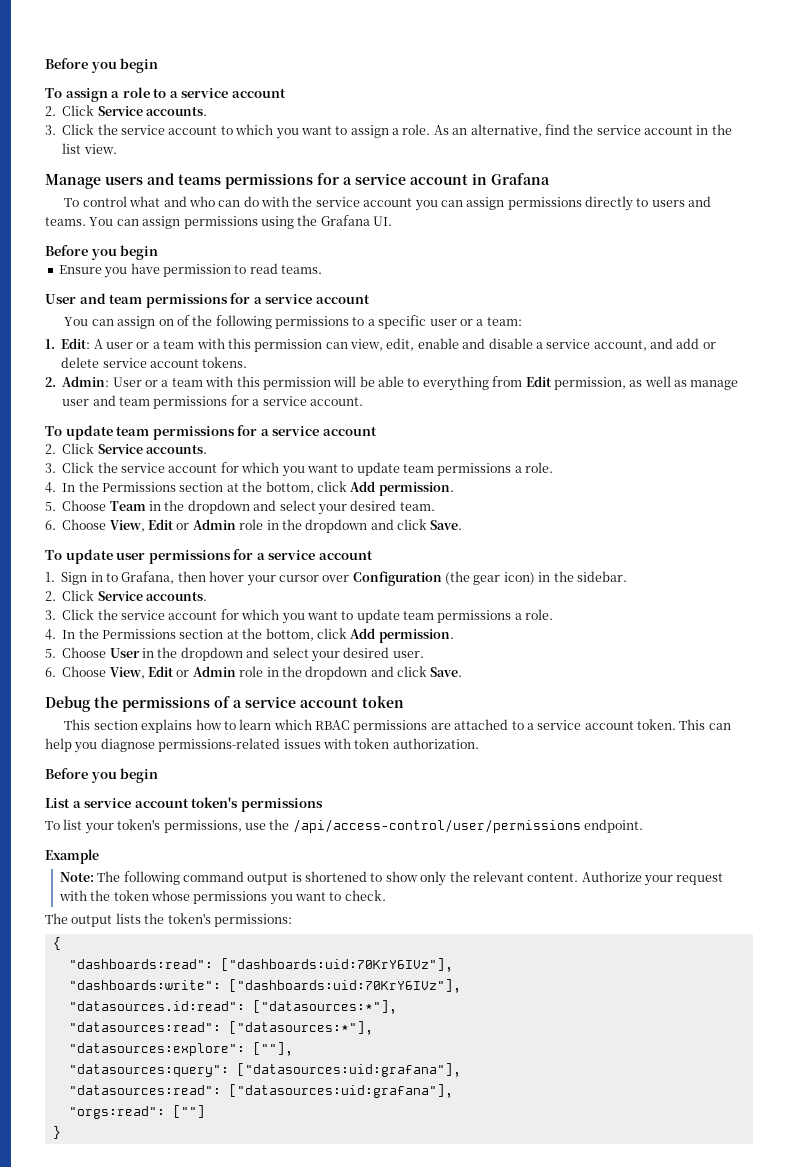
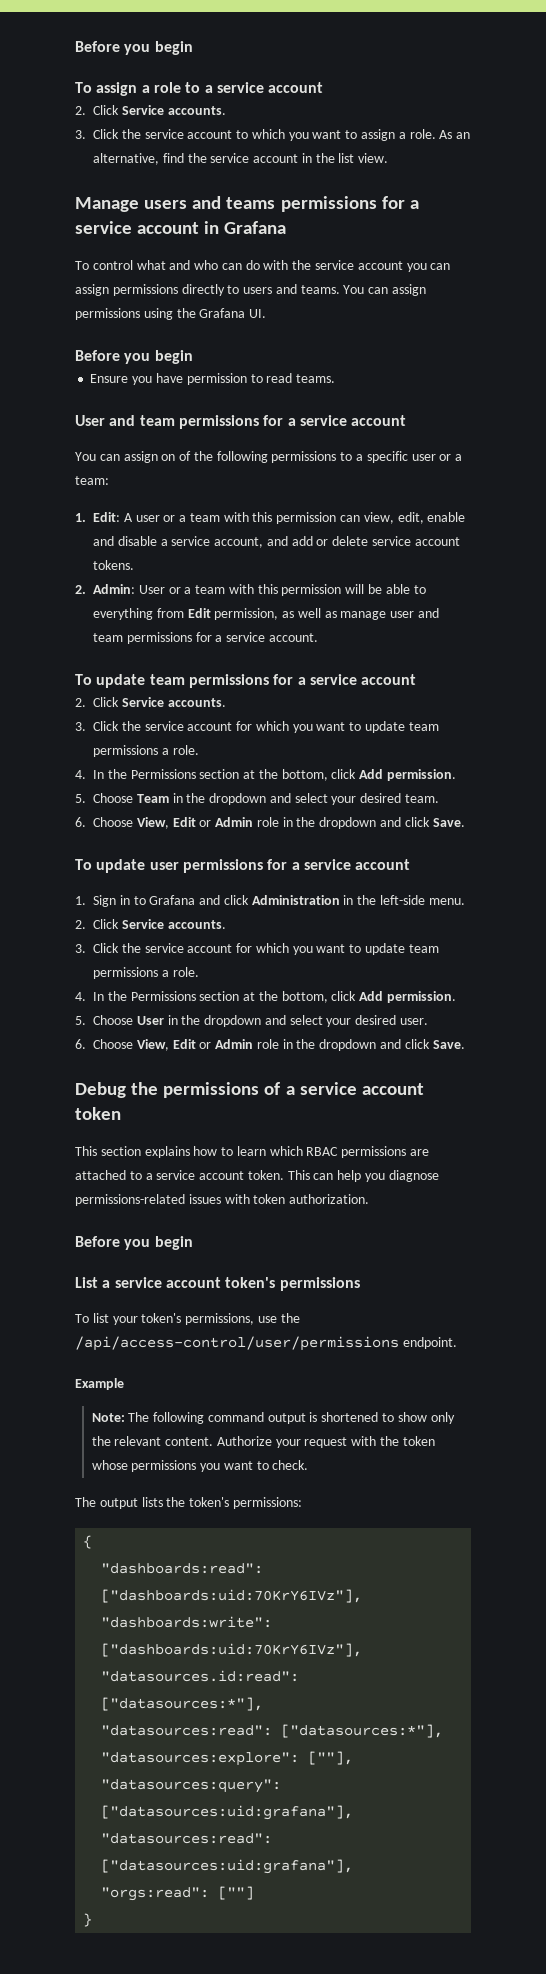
- 1. Sign in to Grafana, then hover your cursor over Configuration (the gear icon) in the sidebar.
+ 1. Sign in to Grafana and click Administration in the left-side menu.

